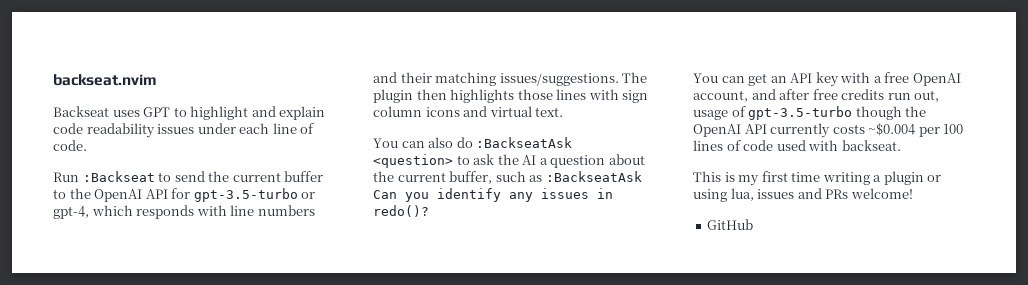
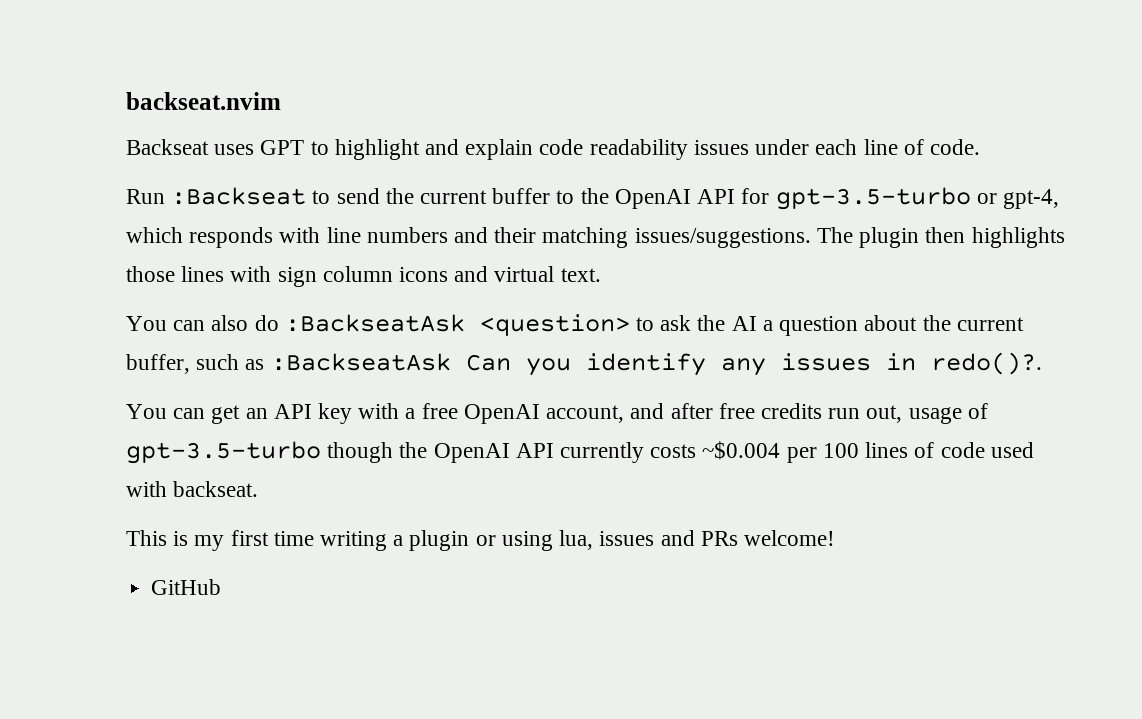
- You can also do :BackseatAsk <question> to ask the AI a question about the current buffer, such as :BackseatAsk Can you identify any issues in redo()?
+ You can also do :BackseatAsk <question> to ask the AI a question about the current buffer, such as :BackseatAsk Can you identify any issues in redo()?.

